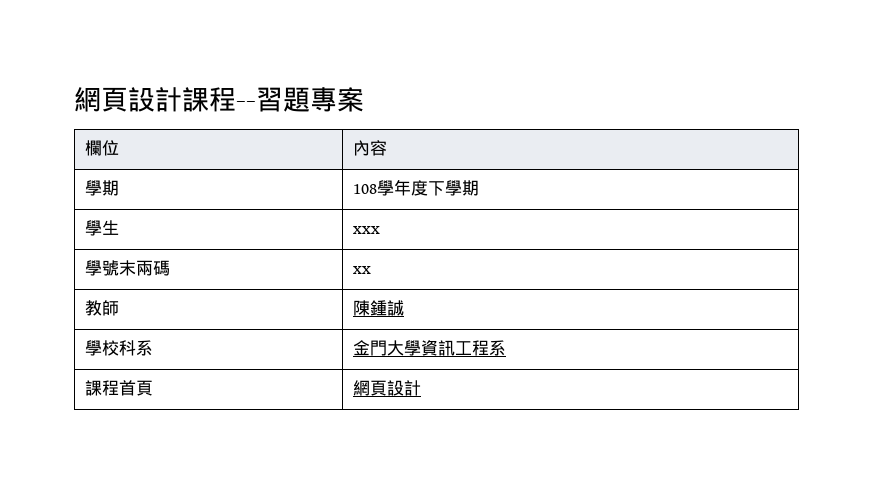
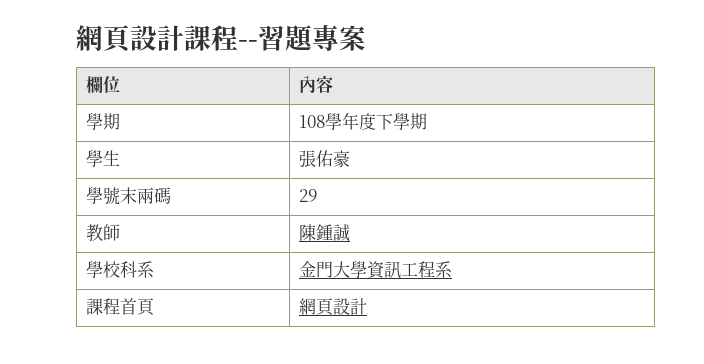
- 學生 | xxx
+ 學生 | 張佑豪
- 學號末兩碼 | xx
+ 學號末兩碼 | 29

